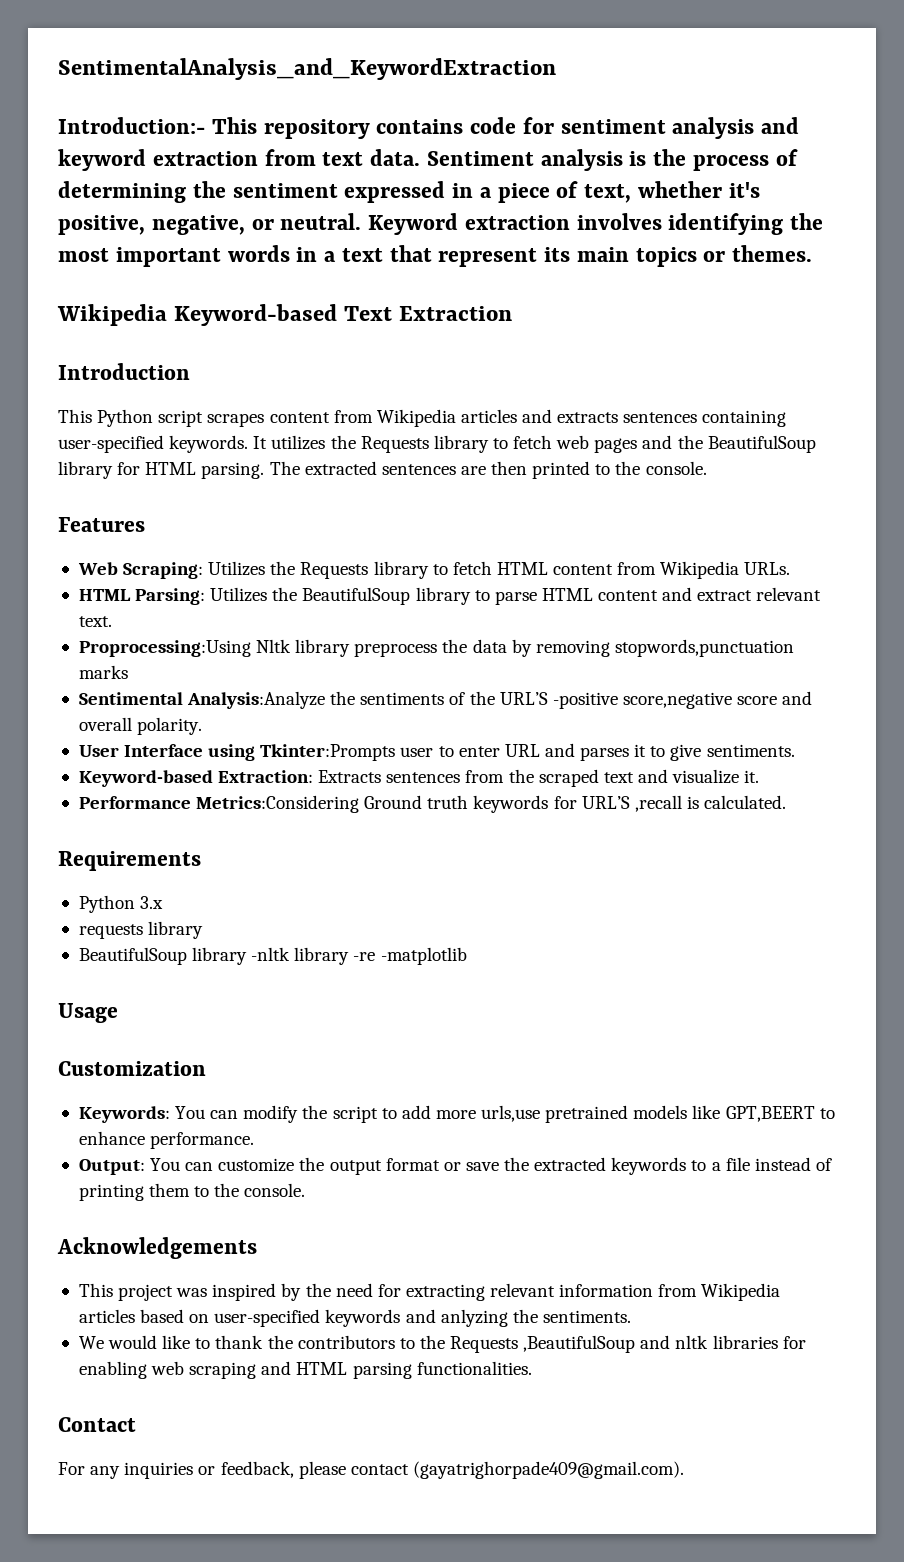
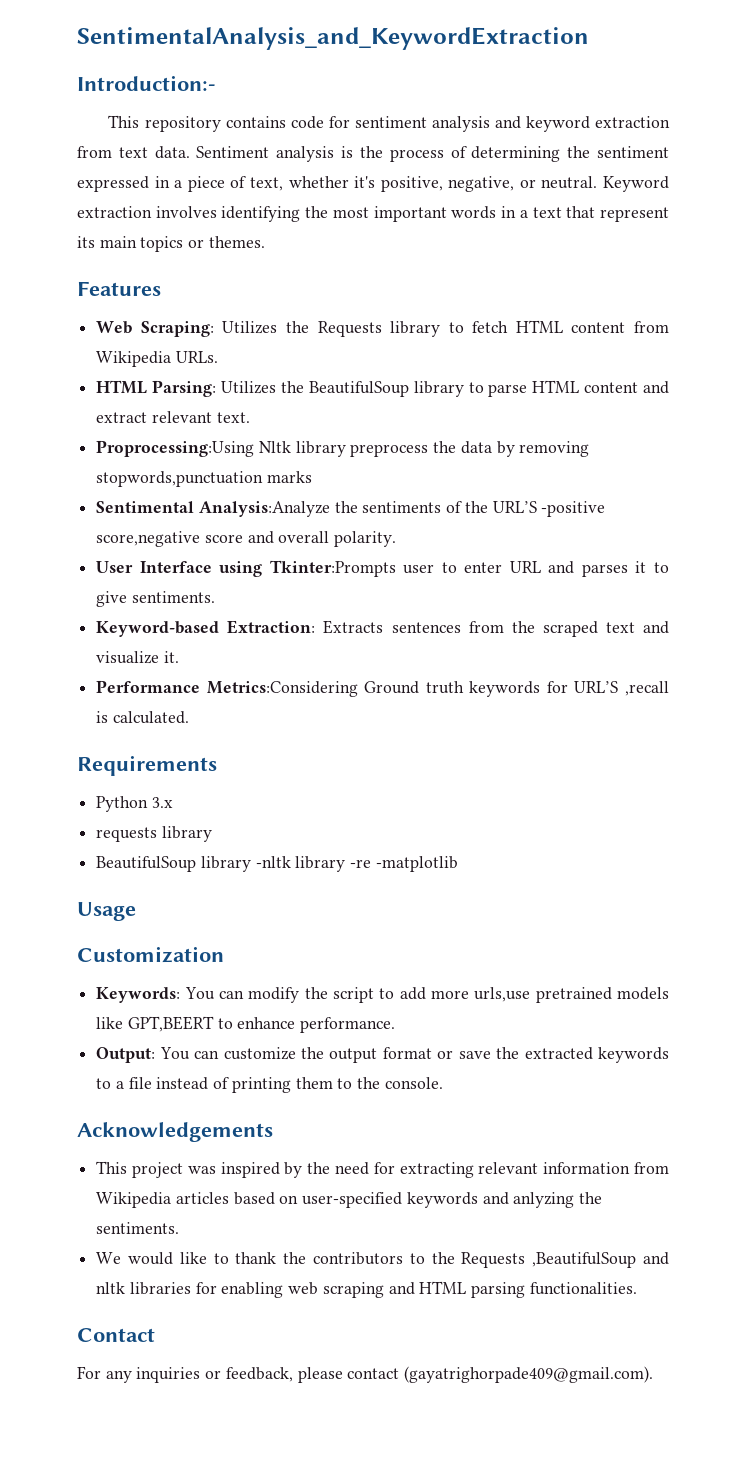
- Introduction:- This repository contains code for sentiment analysis and keyword extraction from text data.
+ Introduction:-
+ This repository contains code for sentiment analysis and keyword extraction from text data.
- Wikipedia Keyword-based Text Extraction
- Introduction
- This Python script scrapes content from Wikipedia articles and extracts sentences containing user-specified keywords. It utilizes the Requests library to fetch web pages and the BeautifulSoup library for HTML parsing. The extracted sentences are then printed to the console.

